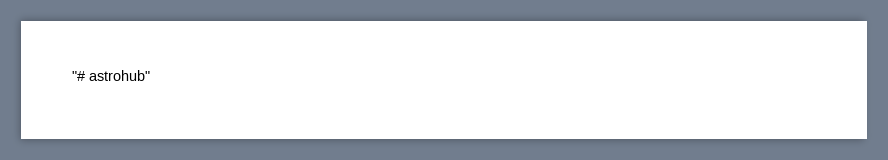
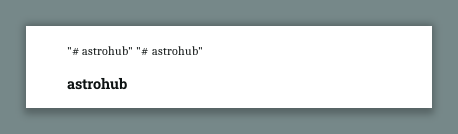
- "# astrohub"
+ "# astrohub" "# astrohub"
+ astrohub

